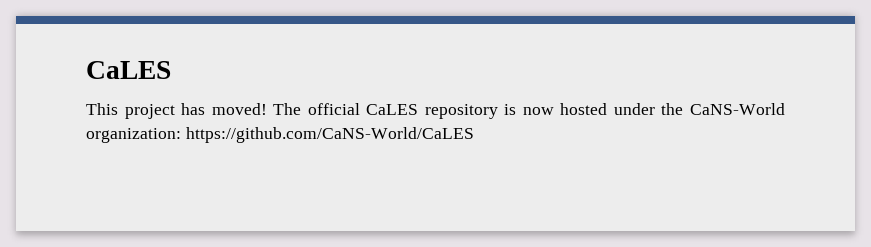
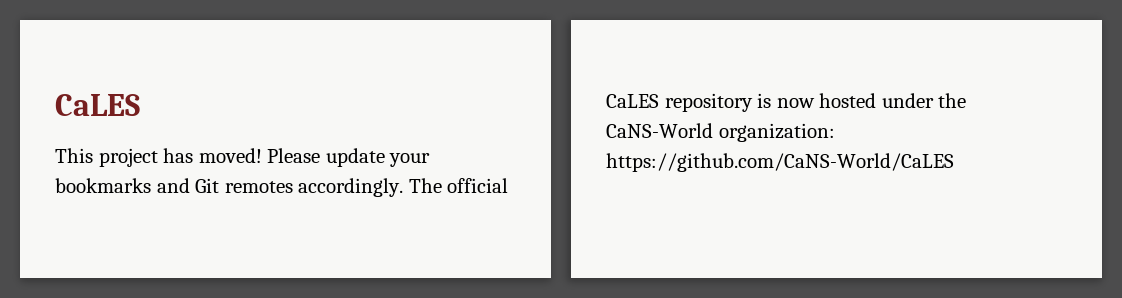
+ Please update your bookmarks and Git remotes accordingly.

